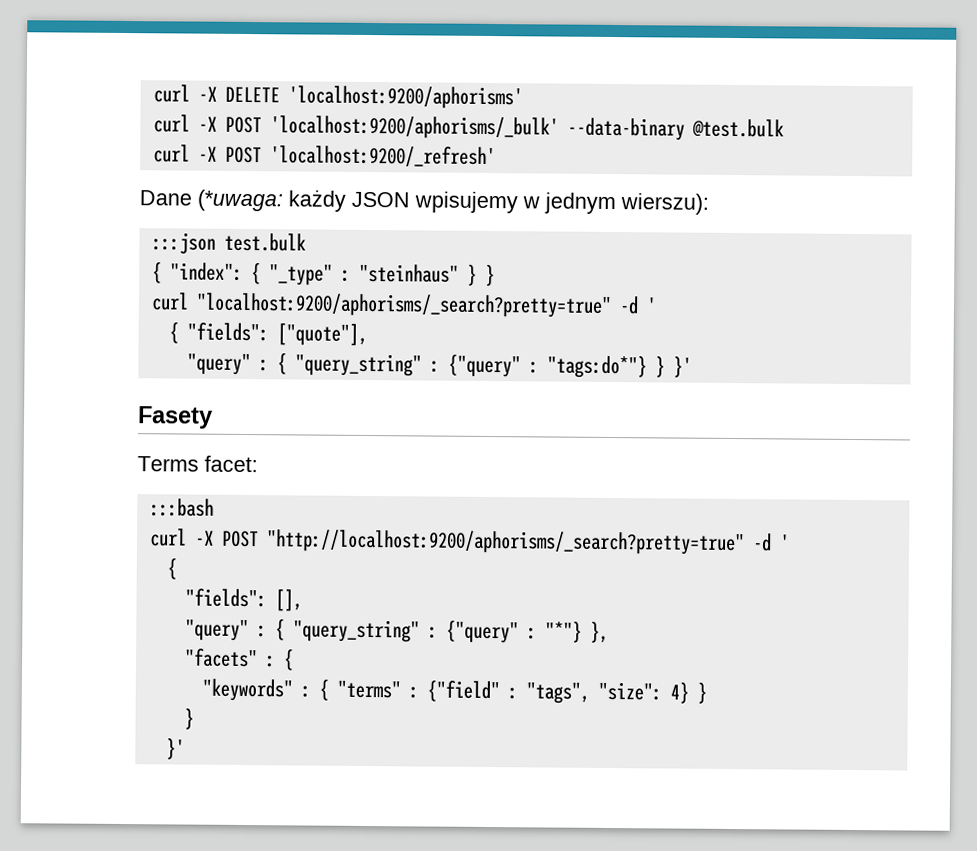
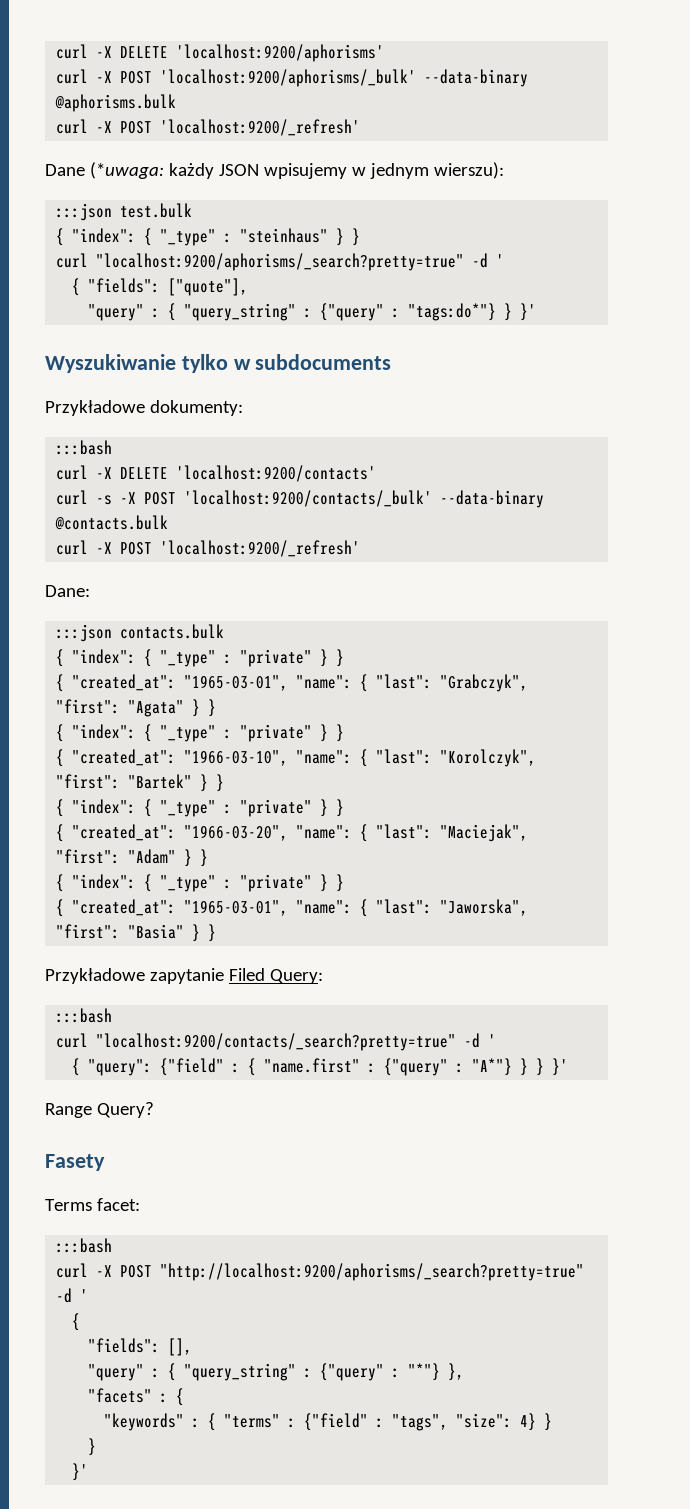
- curl -X POST 'localhost:9200/aphorisms/_bulk' --data-binary @test.bulk
+ curl -X POST 'localhost:9200/aphorisms/_bulk' --data-binary @aphorisms.bulk
+ Wyszukiwanie tylko w subdocuments
+ Przykładowe dokumenty:
+ :::bash
+ curl -X DELETE 'localhost:9200/contacts'
+ curl -s -X POST 'localhost:9200/contacts/_bulk' --data-binary @contacts.bulk
+ curl -X POST 'localhost:9200/_refresh'
+ Dane:
+ :::json contacts.bulk
+ { "index": { "_type" : "private" } }
+ { "created_at": "1965-03-01", "name": { "last": "Grabczyk", "first": "Agata" } }
+ { "index": { "_type" : "private" } }
+ { "created_at": "1966-03-10", "name": { "last": "Korolczyk", "first": "Bartek" } }
+ { "index": { "_type" : "private" } }
+ { "created_at": "1966-03-20", "name": { "last": "Maciejak", "first": "Adam" } }
+ { "index": { "_type" : "private" } }
+ { "created_at": "1965-03-01", "name": { "last": "Jaworska", "first": "Basia" } }
+ Przykładowe zapytanie Filed Query:
+ :::bash
+ curl "localhost:9200/contacts/_search?pretty=true" -d '
+ { "query": {"field" : { "name.first" : {"query" : "A*"} } } }'
+ Range Query?

